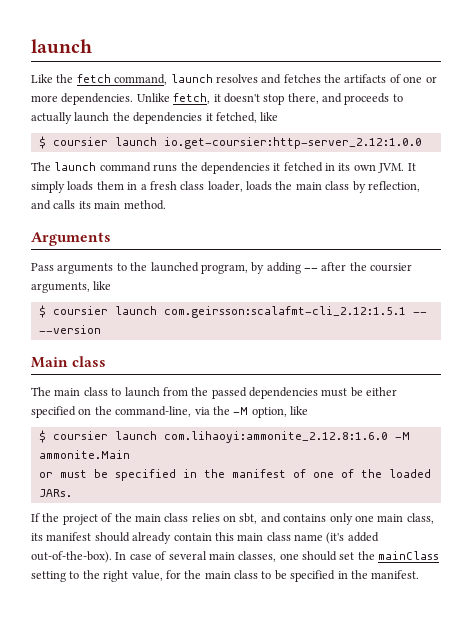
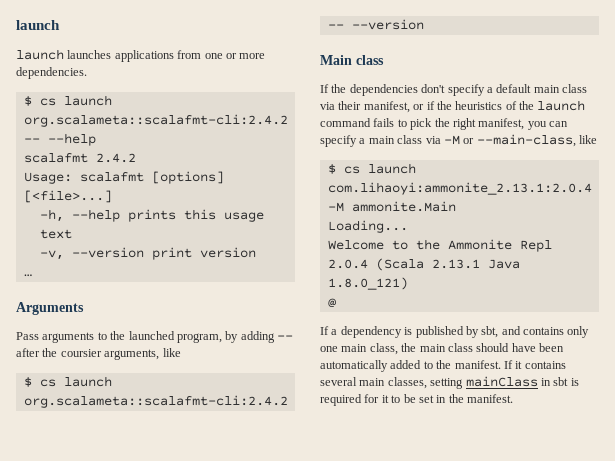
- Like the fetch command, launch resolves and fetches the artifacts of one or more dependencies. Unlike fetch, it doesn't stop there, and proceeds to actually launch the dependencies it fetched, like
- $ coursier launch io.get-coursier:http-server_2.12:1.0.0
- The launch command runs the dependencies it fetched in its own JVM. It simply loads them in a fresh class loader, loads the main class by reflection, and calls its main method.
+ launch launches applications from one or more dependencies.
+ $ cs launch org.scalameta::scalafmt-cli:2.4.2 -- --help
+ scalafmt 2.4.2
+ Usage: scalafmt [options] [<file>...]
+ -h, --help prints this usage text
+ -v, --version print version
+ …
- $ coursier launch com.geirsson:scalafmt-cli_2.12:1.5.1 -- --version
+ $ cs launch org.scalameta::scalafmt-cli:2.4.2 -- --version
- The main class to launch from the passed dependencies must be either specified on the command-line, via the -M option, like
- $ coursier launch com.lihaoyi:ammonite_2.12.8:1.6.0 -M ammonite.Main
+ If the dependencies don't specify a default main class via their manifest, or if the heuristics of the launch command fails to pick the right manifest, you can specify a main class via -M or --main-class, like
+ $ cs launch com.lihaoyi:ammonite_2.13.1:2.0.4 -M ammonite.Main
- or must be specified in the manifest of one of the loaded JARs.
- If the project of the main class relies on sbt, and contains only one main class, its manifest should already contain this main class name (it's added out-of-the-box). In case of several main classes, one should set the mainClass setting to the right value, for the main class to be specified in the manifest.
+ Loading...
+ Welcome to the Ammonite Repl 2.0.4 (Scala 2.13.1 Java 1.8.0_121)
+ @
+ If a dependency is published by sbt, and contains only one main class, the main class should have been automatically added to the manifest. If it contains several main classes, setting mainClass in sbt is required for it to be set in the manifest.

